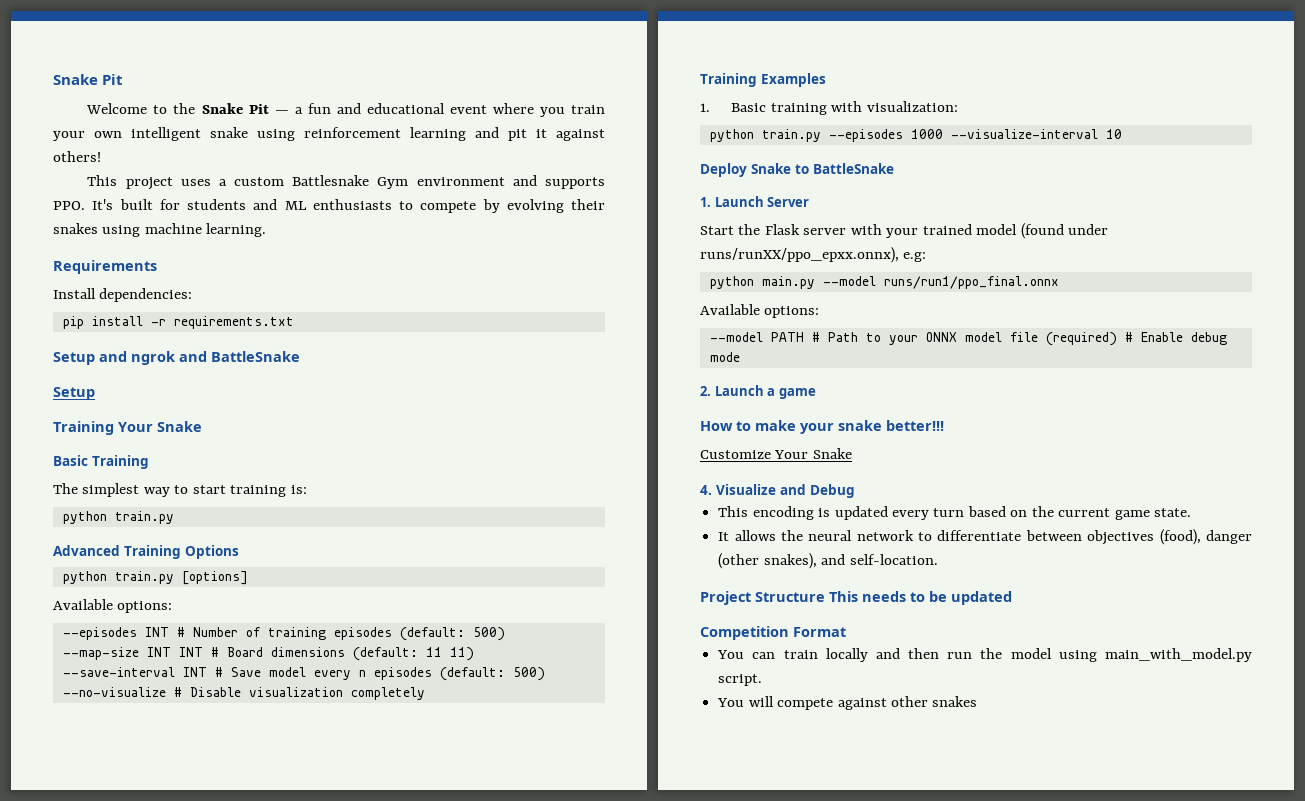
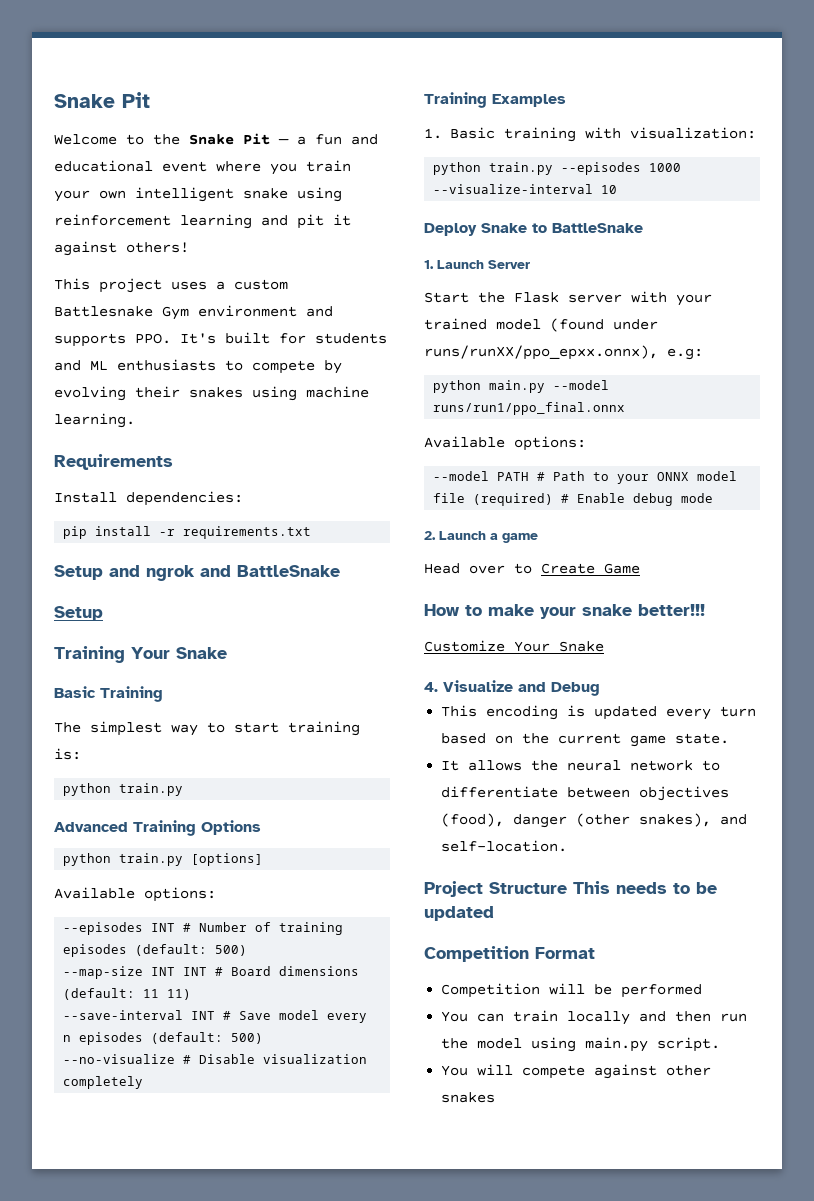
+ Head over to Create Game
+ Competition will be performed
- You can train locally and then run the model using main_with_model.py script.
+ You can train locally and then run the model using main.py script.

